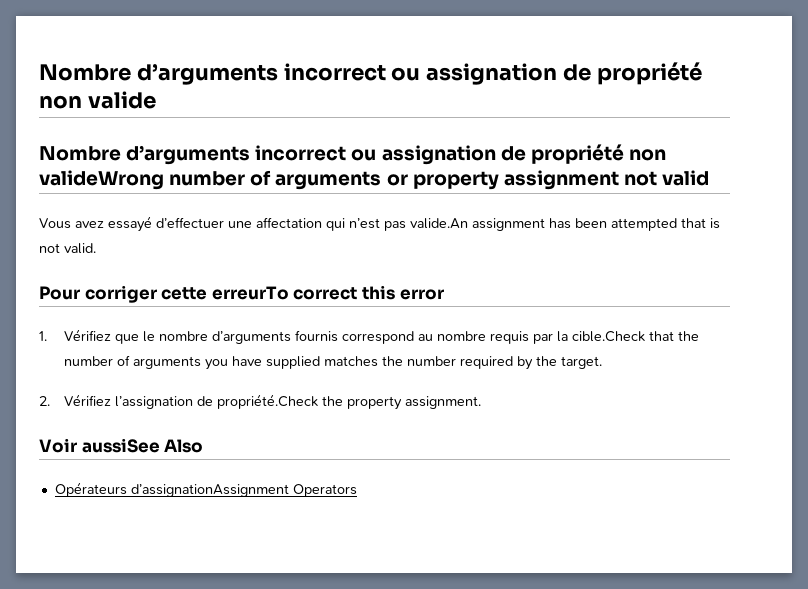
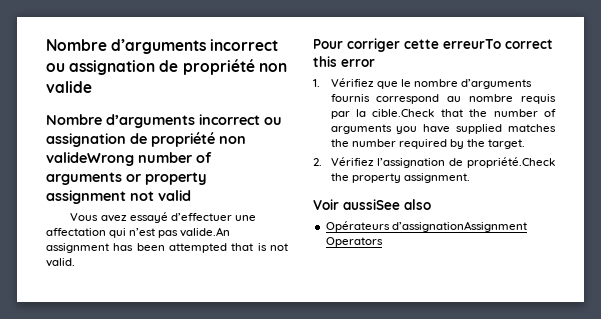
- Voir aussiSee Also
+ Voir aussiSee also

